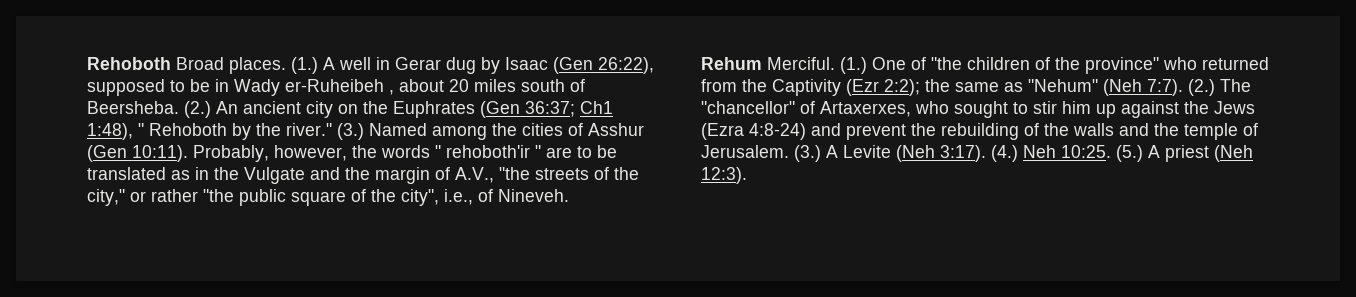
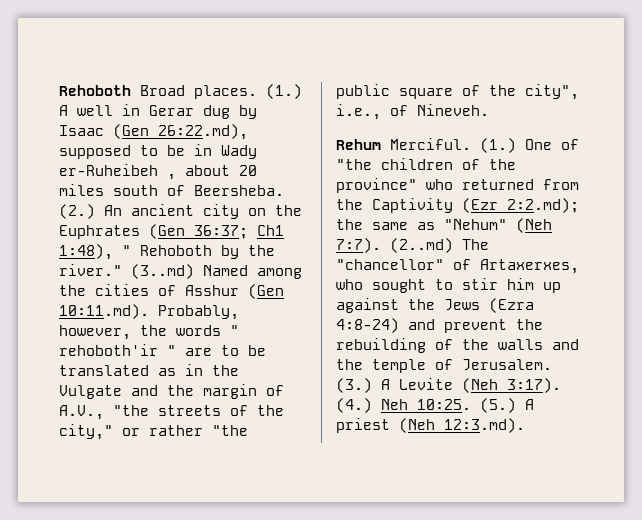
- (1.) A well in Gerar dug by Isaac (Gen 26:22), supposed to be in Wady er-Ruheibeh , about 20 miles south of Beersheba.
+ (1.) A well in Gerar dug by Isaac (Gen 26:22.md), supposed to be in Wady er-Ruheibeh , about 20 miles south of Beersheba.
- (3.) Named among the cities of Asshur (Gen 10:11). Probably, however, the words " rehoboth'ir " are to be translated as in the Vulgate and the margin of A.V., "the streets of the city," or rather "the public square of the city", i.e., of Nineveh.
+ (3..md) Named among the cities of Asshur (Gen 10:11.md). Probably, however, the words " rehoboth'ir " are to be translated as in the Vulgate and the margin of A.V., "the streets of the city," or rather "the public square of the city", i.e., of Nineveh.
- (1.) One of "the children of the province" who returned from the Captivity (Ezr 2:2); the same as "Nehum" (Neh 7:7).
+ (1.) One of "the children of the province" who returned from the Captivity (Ezr 2:2.md); the same as "Nehum" (Neh 7:7).
- (2.) The "chancellor" of Artaxerxes, who sought to stir him up against the Jews (Ezra 4:8-24) and prevent the rebuilding of the walls and the temple of Jerusalem.
+ (2..md) The "chancellor" of Artaxerxes, who sought to stir him up against the Jews (Ezra 4:8-24) and prevent the rebuilding of the walls and the temple of Jerusalem.
- (5.) A priest (Neh 12:3).
+ (5.) A priest (Neh 12:3.md).

